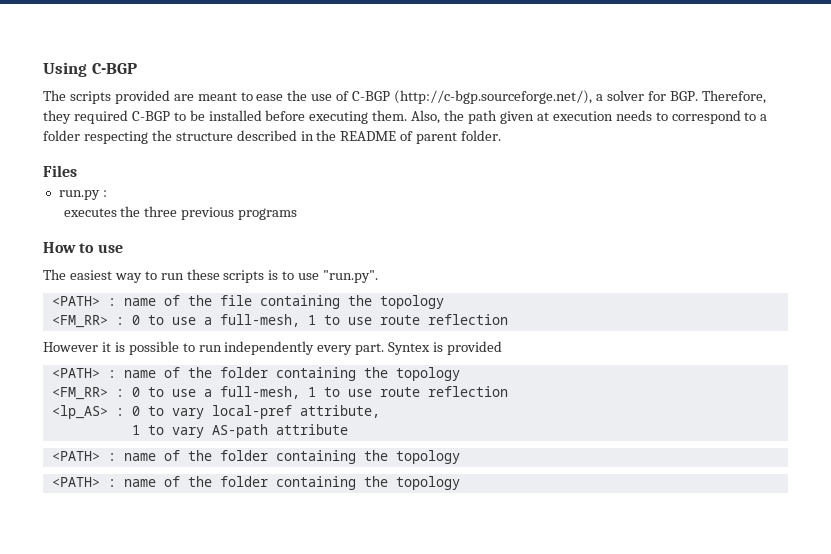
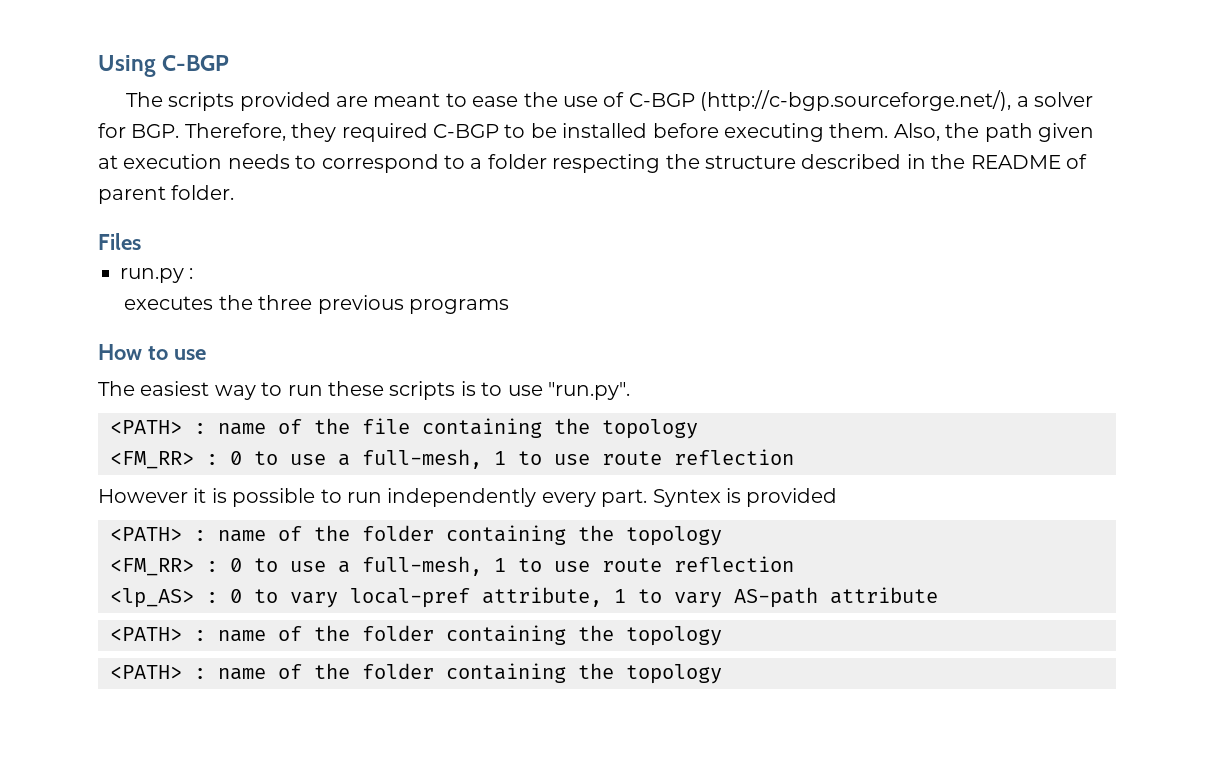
- <lp_AS> : 0 to vary local-pref attribute,
- 1 to vary AS-path attribute
+ <lp_AS> : 0 to vary local-pref attribute, 1 to vary AS-path attribute

